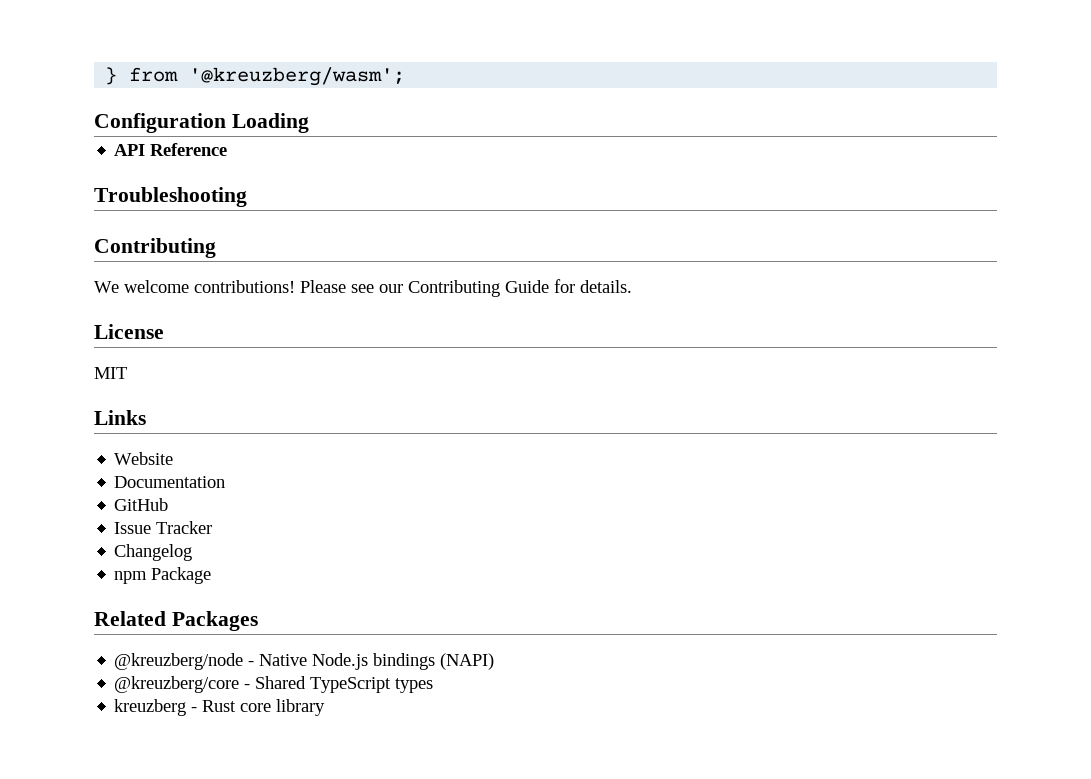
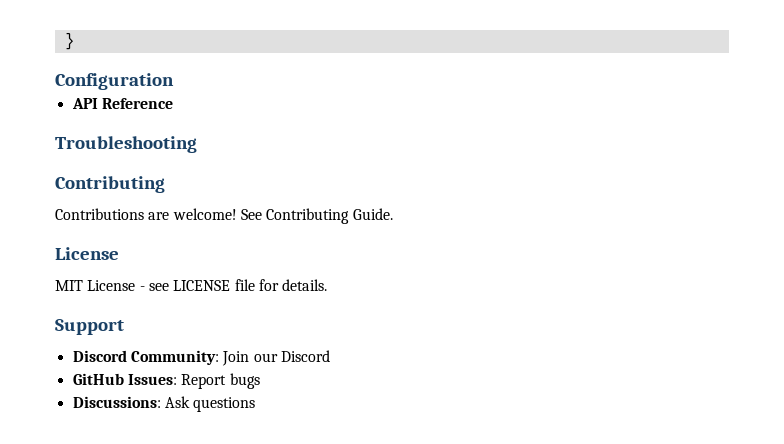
- } from '@kreuzberg/wasm';
+ }
- Configuration Loading
+ Configuration
- We welcome contributions! Please see our Contributing Guide for details.
+ Contributions are welcome! See Contributing Guide.
  License
- MIT
- Links
- Website
- Documentation
- GitHub
- Issue Tracker
- Changelog
- npm Package
- Related Packages
- @kreuzberg/node - Native Node.js bindings (NAPI)
- @kreuzberg/core - Shared TypeScript types
- kreuzberg - Rust core library
+ MIT License - see LICENSE file for details.
+ Support
+ Discord Community: Join our Discord
+ GitHub Issues: Report bugs
+ Discussions: Ask questions

